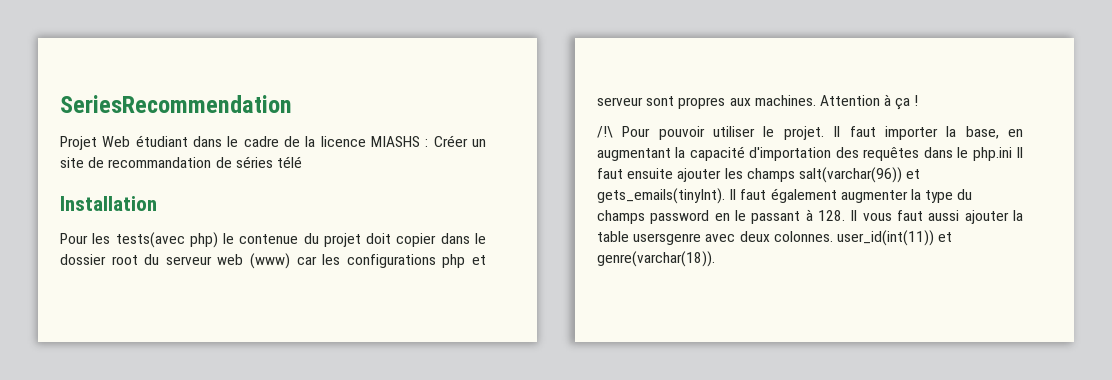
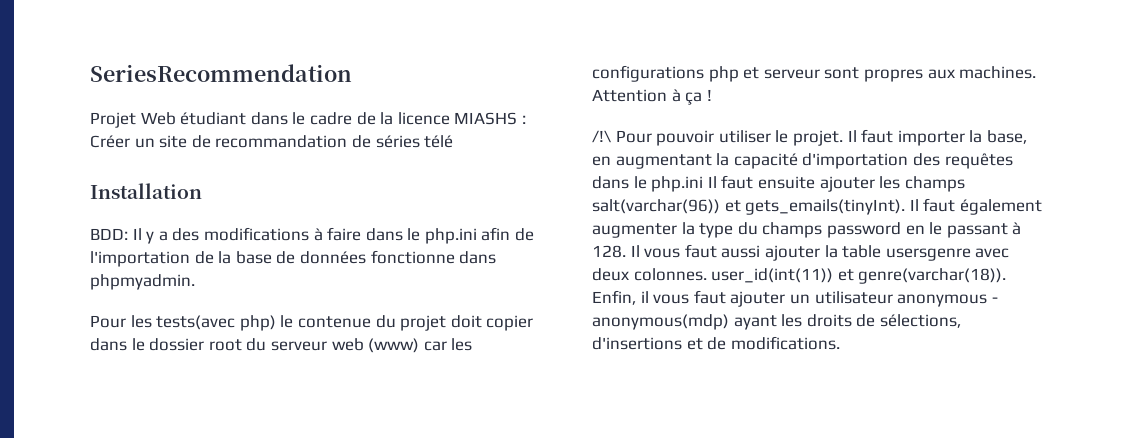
+ BDD: Il y a des modifications à faire dans le php.ini afin de l'importation de la base de données fonctionne dans phpmyadmin.
+ Enfin, il vous faut ajouter un utilisateur anonymous - anonymous(mdp) ayant les droits de sélections, d'insertions et de modifications.

